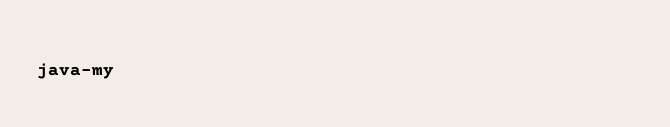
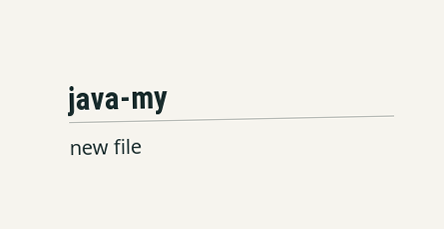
+ new file

